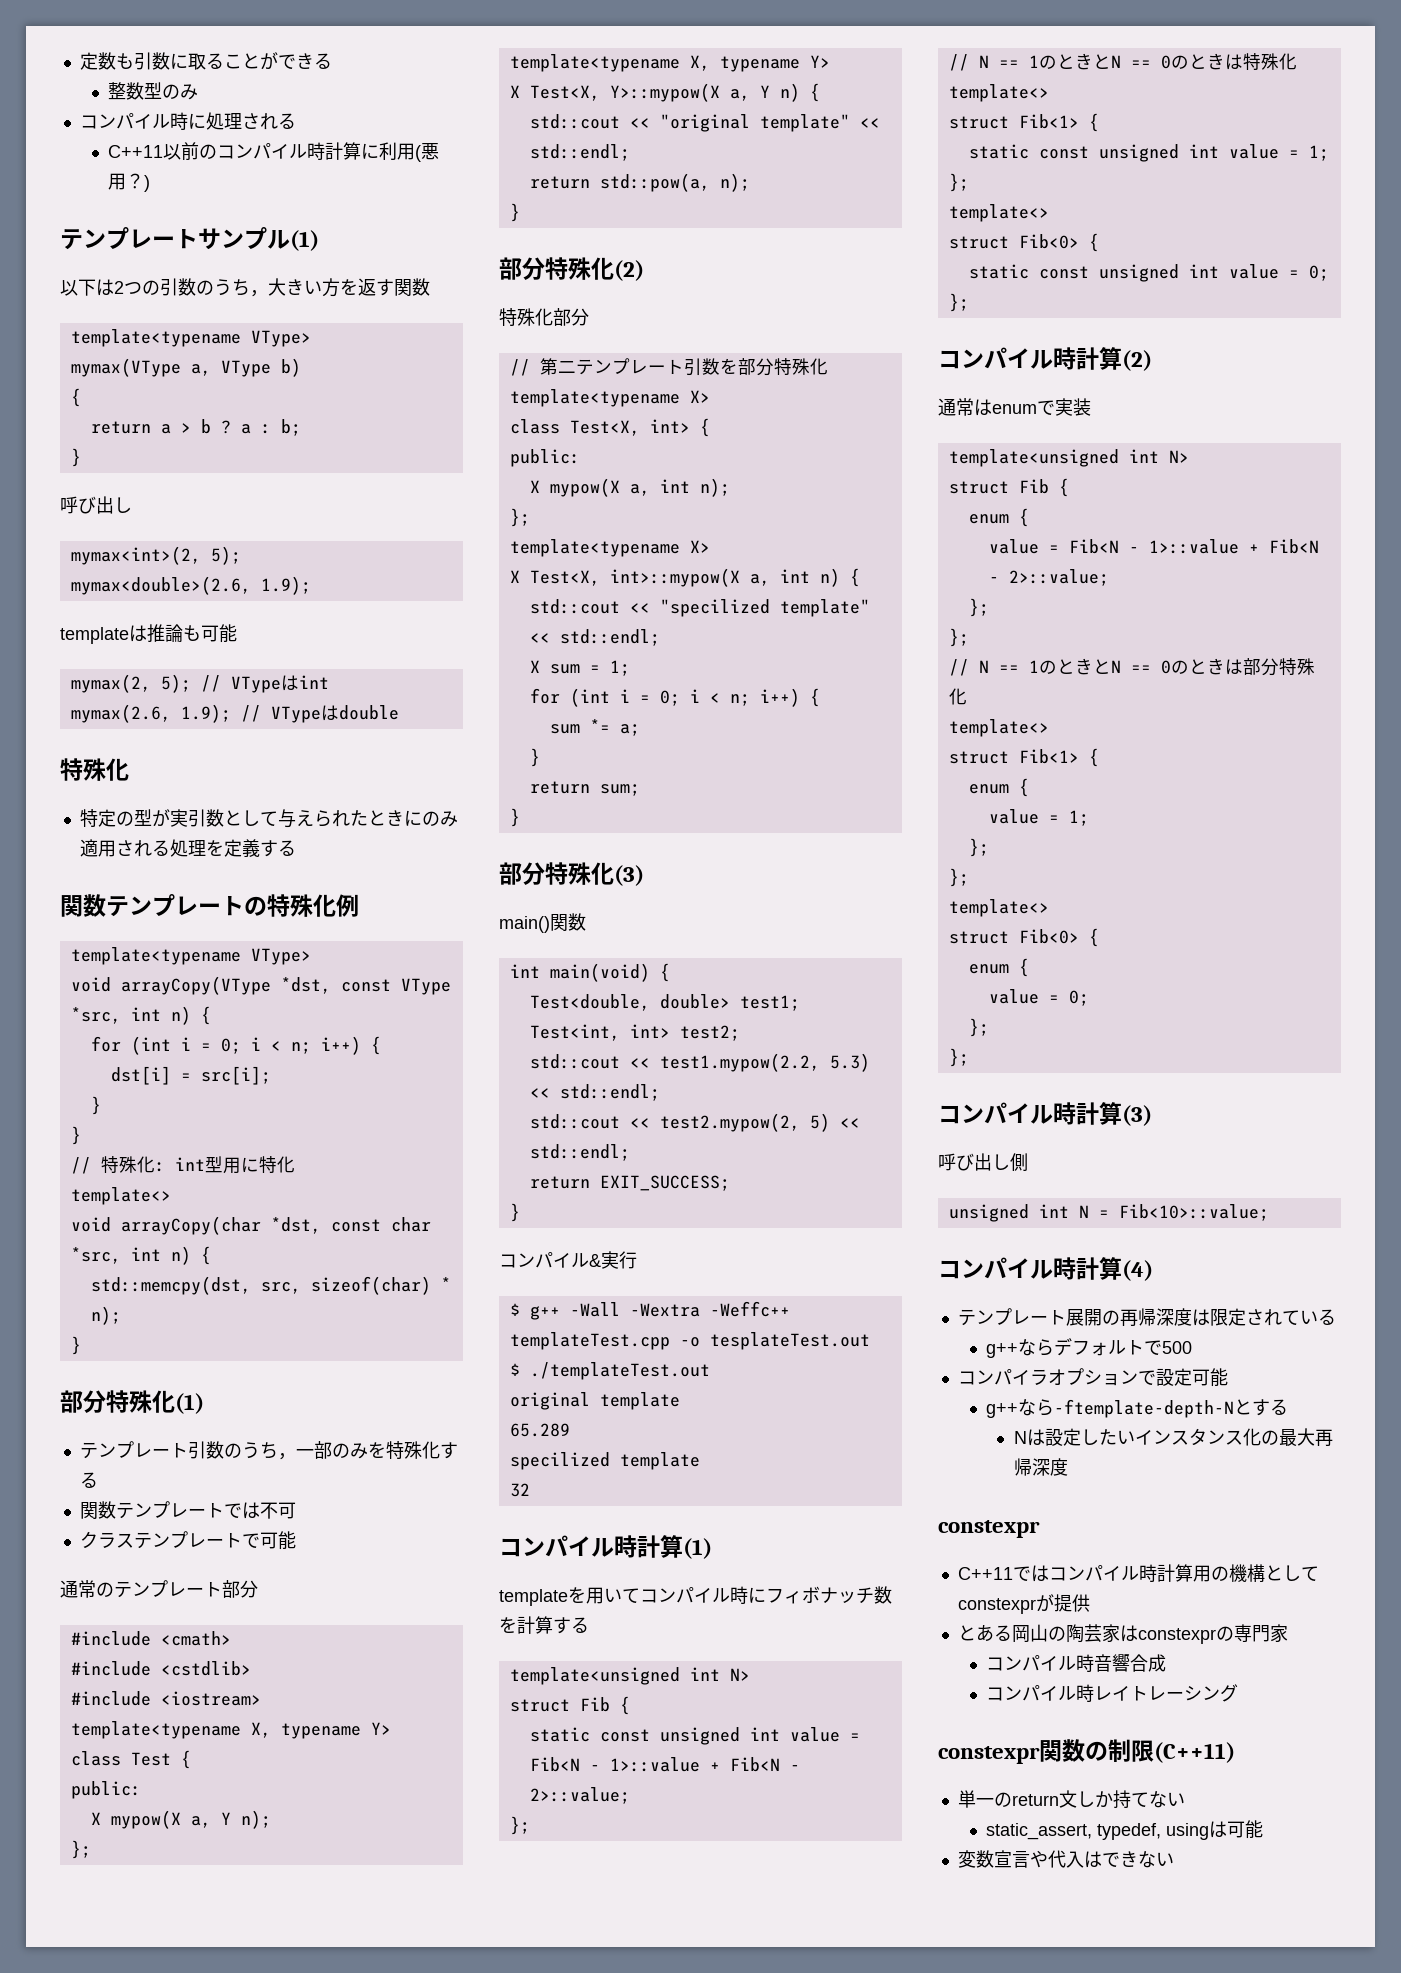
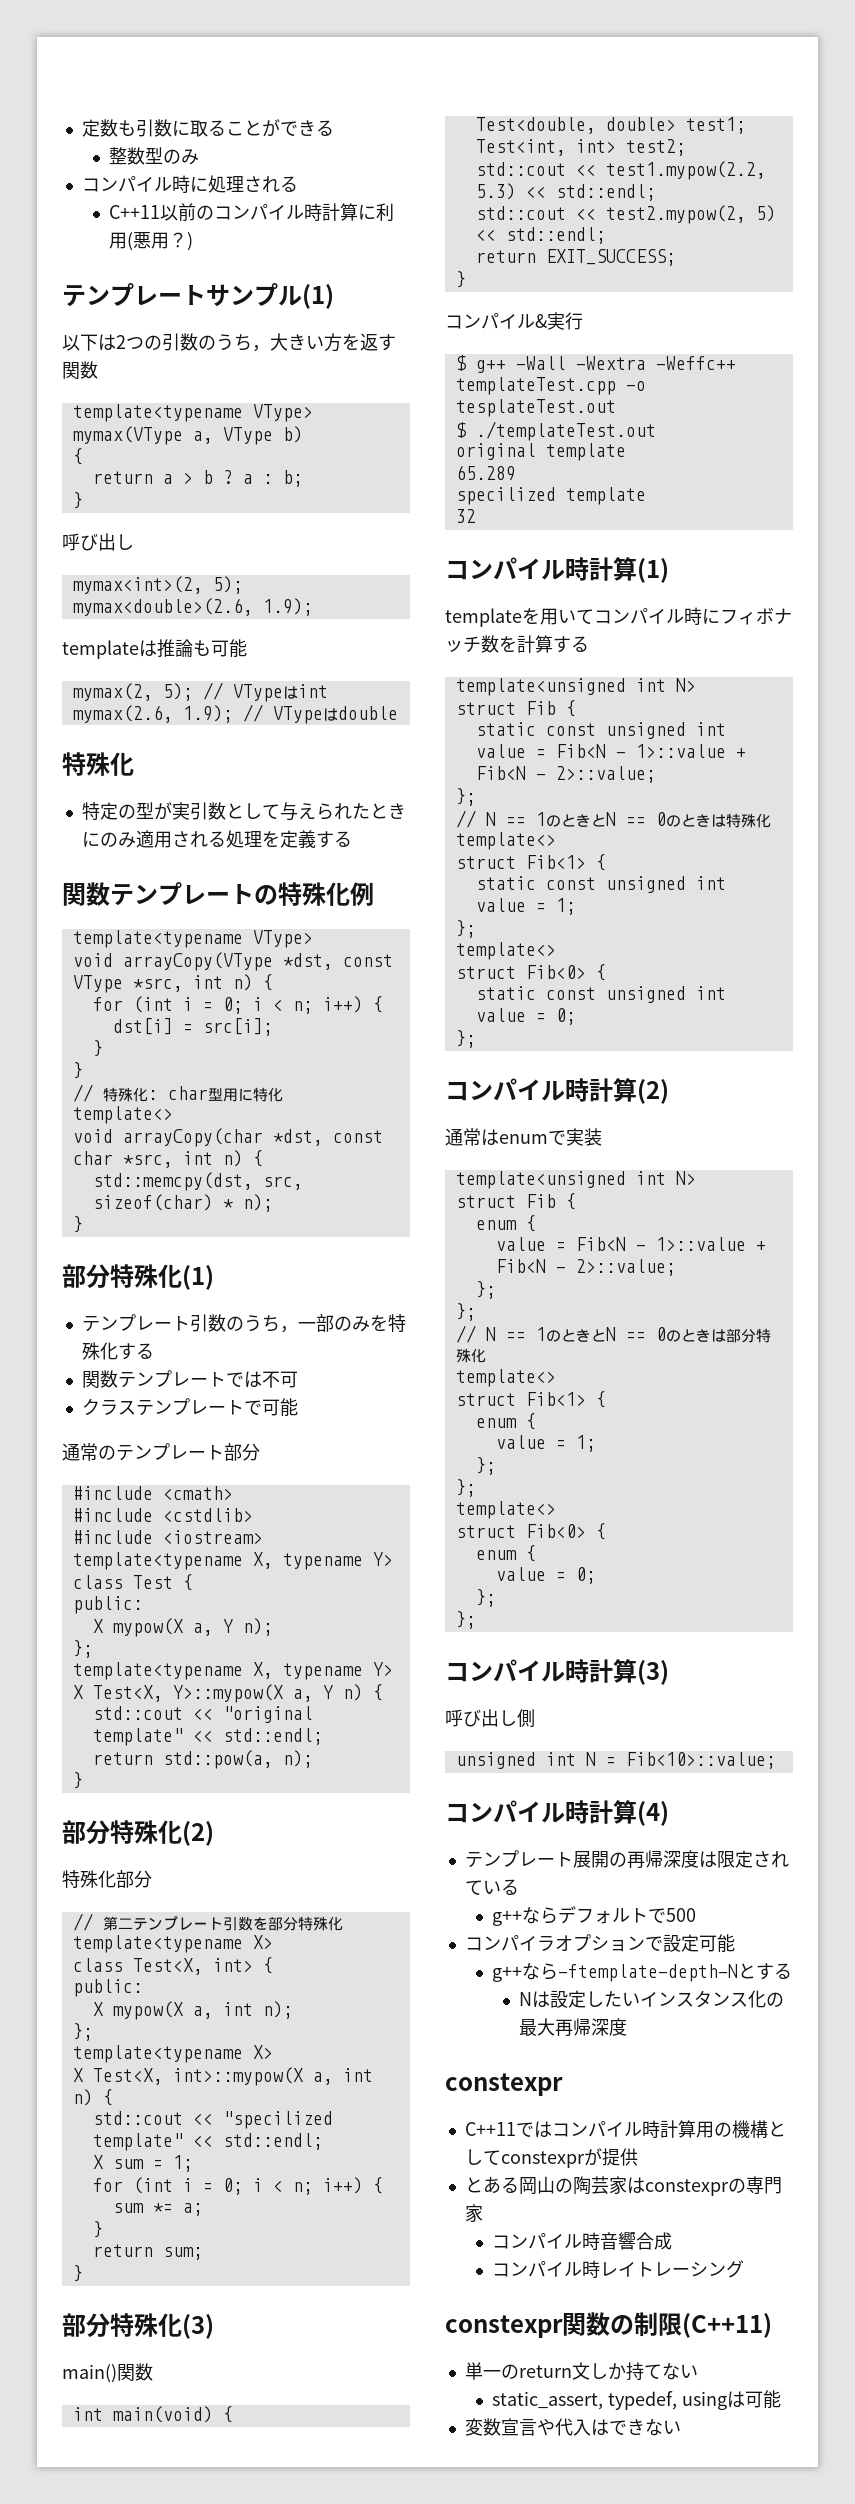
- // 特殊化: int型用に特化
+ // 特殊化: char型用に特化

